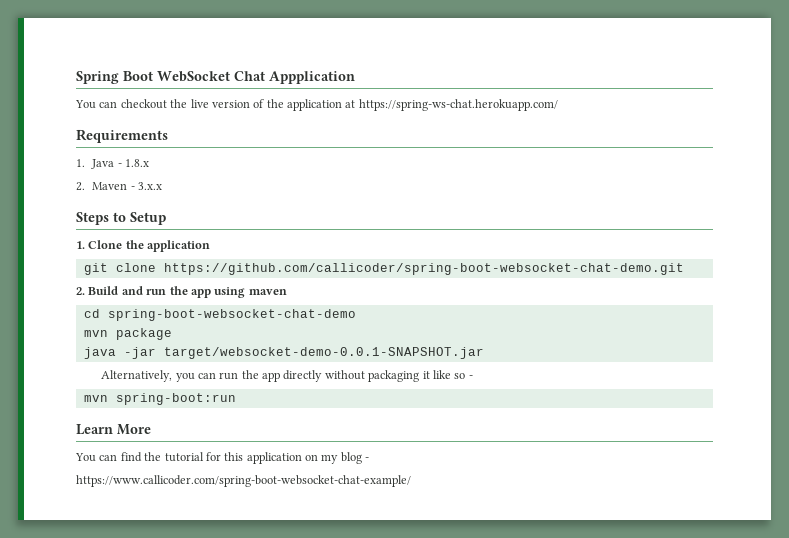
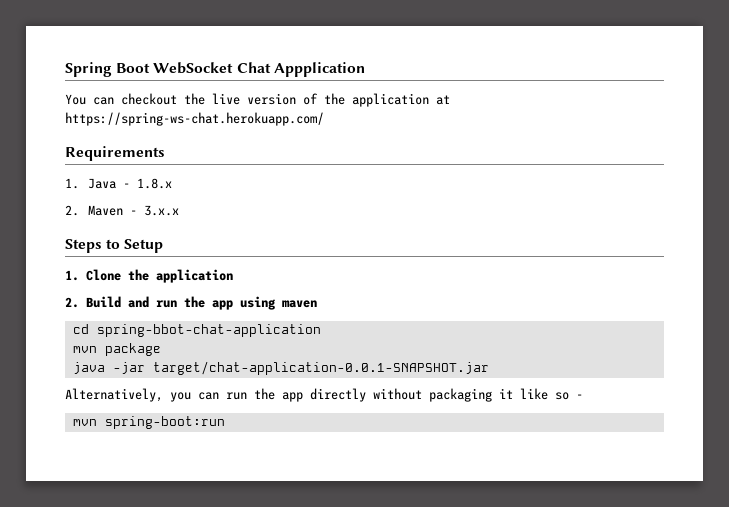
- git clone https://github.com/callicoder/spring-boot-websocket-chat-demo.git
- cd spring-boot-websocket-chat-demo
+ cd spring-bbot-chat-application
- java -jar target/websocket-demo-0.0.1-SNAPSHOT.jar
+ java -jar target/chat-application-0.0.1-SNAPSHOT.jar
- Learn More
- You can find the tutorial for this application on my blog -
- https://www.callicoder.com/spring-boot-websocket-chat-example/

